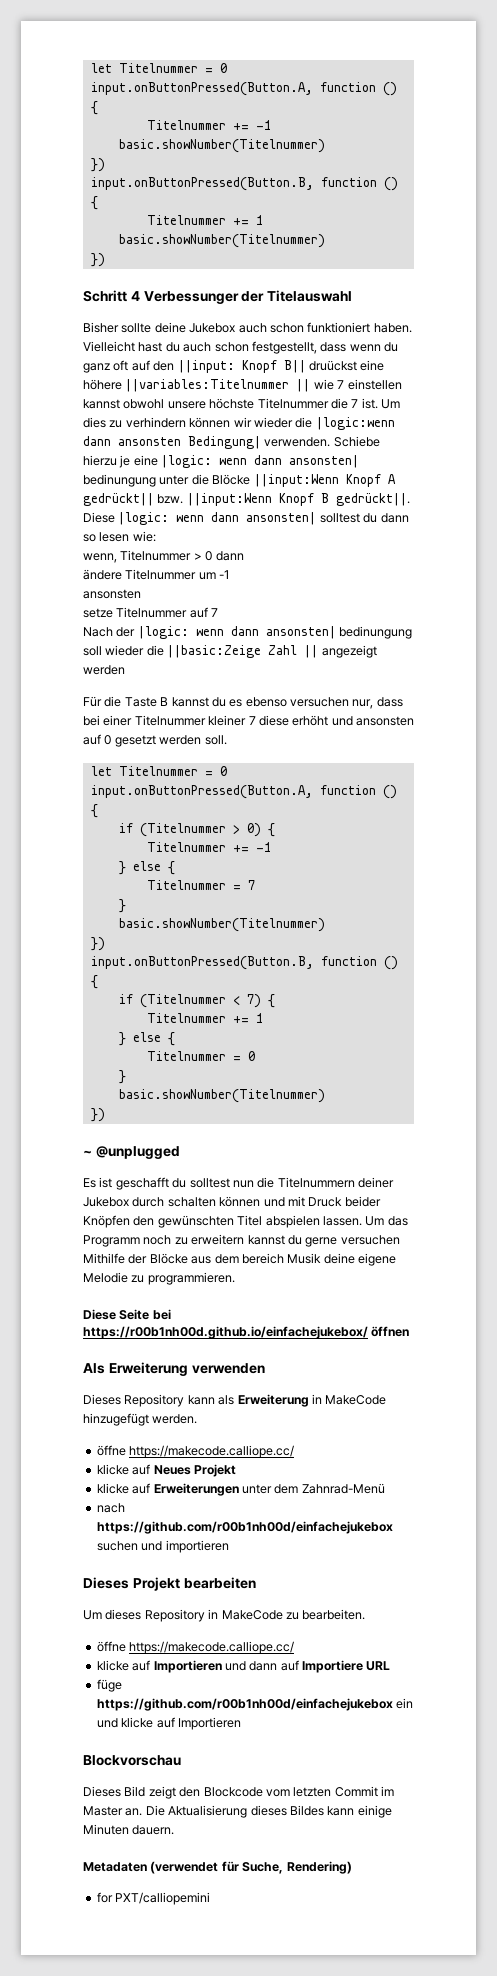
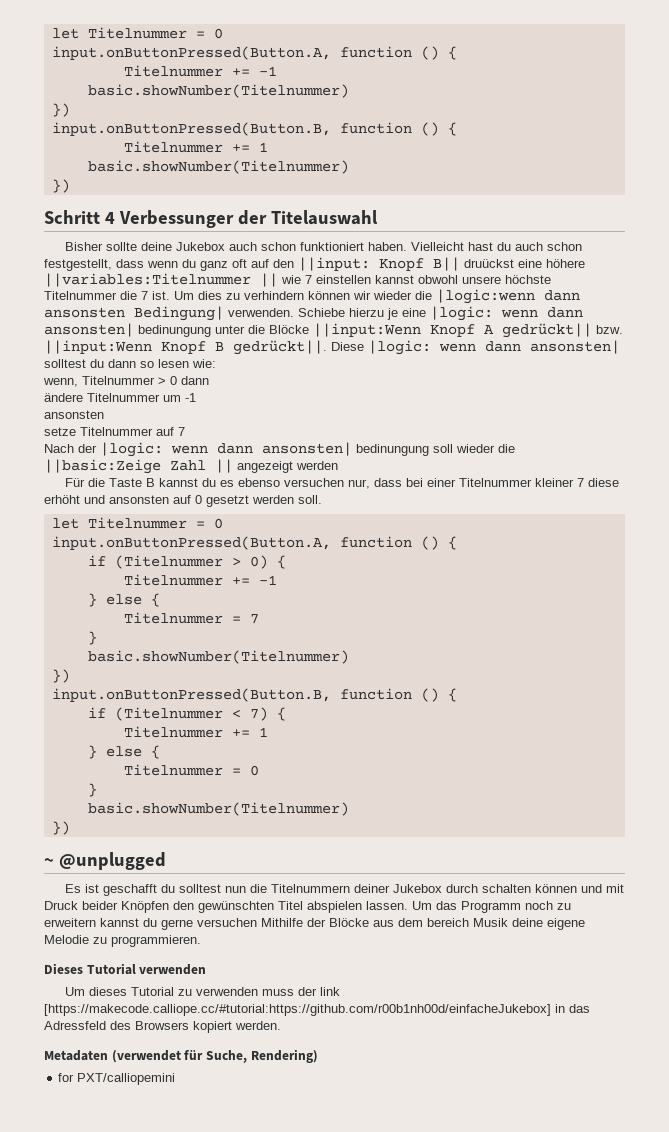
- Diese Seite bei https://r00b1nh00d.github.io/einfachejukebox/ öffnen
- Als Erweiterung verwenden
- Dieses Repository kann als Erweiterung in MakeCode hinzugefügt werden.
- öffne https://makecode.calliope.cc/
- klicke auf Neues Projekt
- klicke auf Erweiterungen unter dem Zahnrad-Menü
- nach https://github.com/r00b1nh00d/einfachejukebox suchen und importieren
- Dieses Projekt bearbeiten
- Um dieses Repository in MakeCode zu bearbeiten.
- öffne https://makecode.calliope.cc/
- klicke auf Importieren und dann auf Importiere URL
- füge https://github.com/r00b1nh00d/einfachejukebox ein und klicke auf Importieren
- Blockvorschau
- Dieses Bild zeigt den Blockcode vom letzten Commit im Master an. Die Aktualisierung dieses Bildes kann einige Minuten dauern.
+ Dieses Tutorial verwenden
+ Um dieses Tutorial zu verwenden muss der link [https://makecode.calliope.cc/#tutorial:https://github.com/r00b1nh00d/einfacheJukebox] in das Adressfeld des Browsers kopiert werden.

